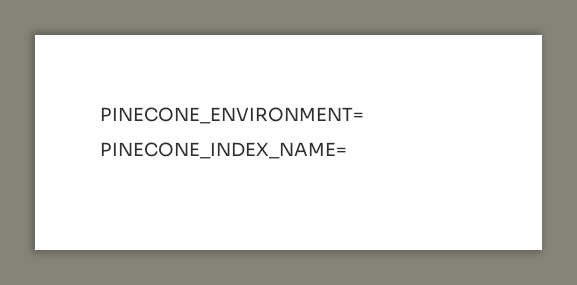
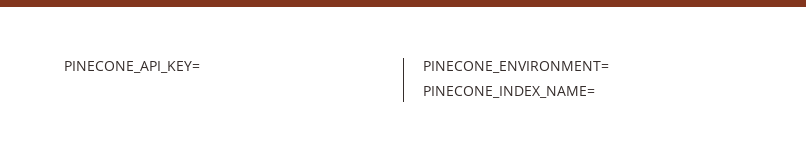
- PINECONE_ENVIRONMENT=
+ PINECONE_API_KEY= PINECONE_ENVIRONMENT=

